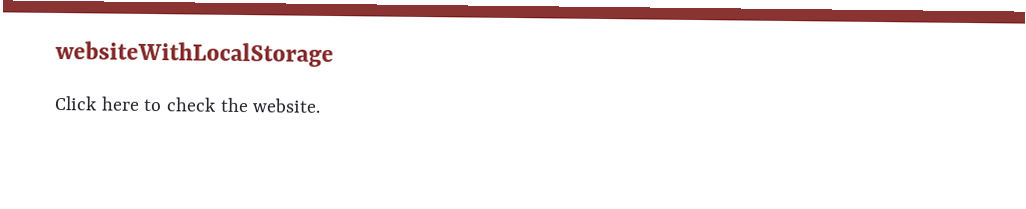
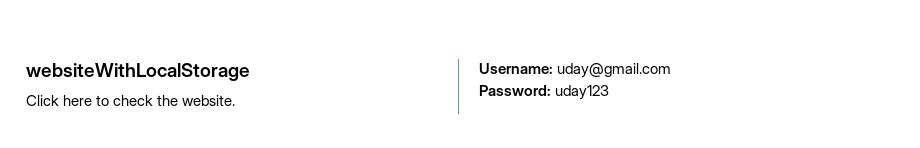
+ Username: uday@gmail.com
+ Password: uday123

